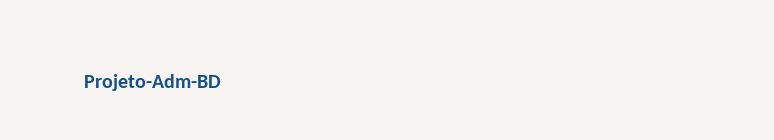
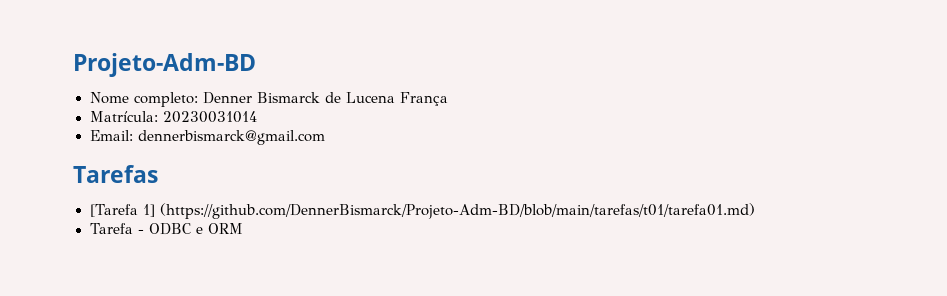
+ Nome completo: Denner Bismarck de Lucena França
+ Matrícula: 20230031014
+ Email: dennerbismarck@gmail.com
+ Tarefas
+ [Tarefa 1] (https://github.com/DennerBismarck/Projeto-Adm-BD/blob/main/tarefas/t01/tarefa01.md)
+ Tarefa - ODBC e ORM

